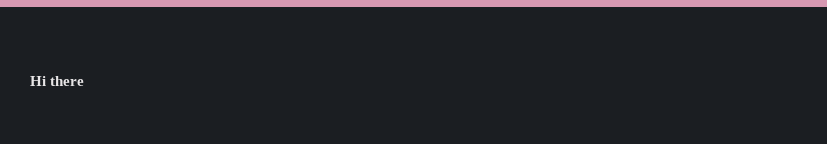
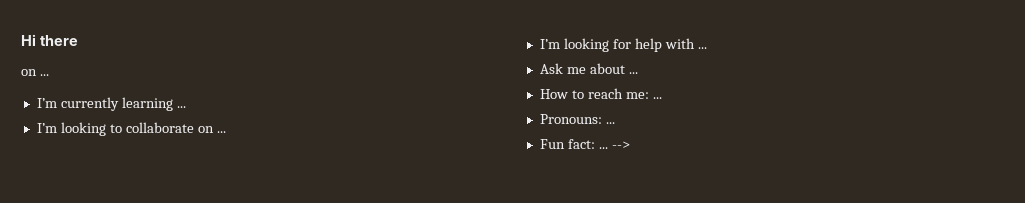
  Hi there
+ on ...
+ I’m currently learning ...
+ I’m looking to collaborate on ...
+ I’m looking for help with ...
+ Ask me about ...
+ How to reach me: ...
+ Pronouns: ...
+ Fun fact: ... -->

